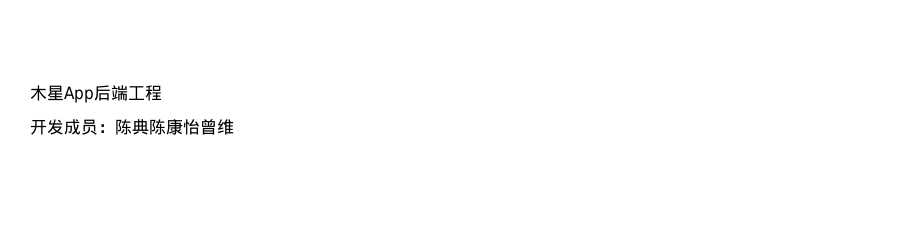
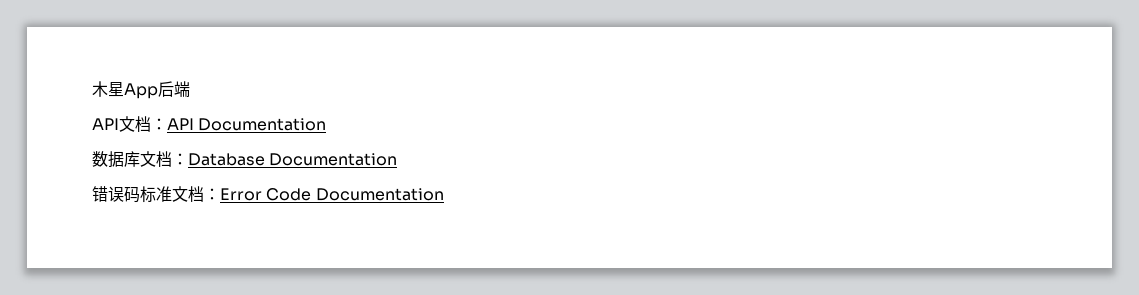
- 木星App后端工程
- 开发成员：陈典陈康怡曾维
+ 木星App后端
+ API文档：API Documentation
+ 数据库文档：Database Documentation
+ 错误码标准文档：Error Code Documentation

